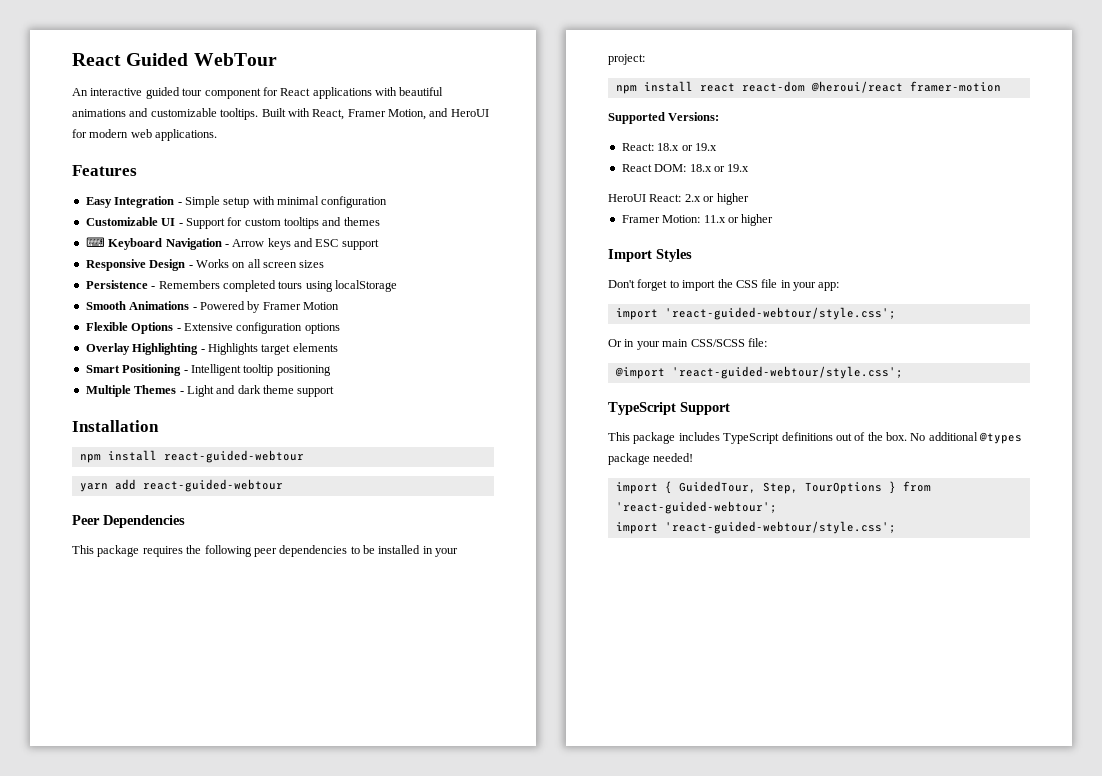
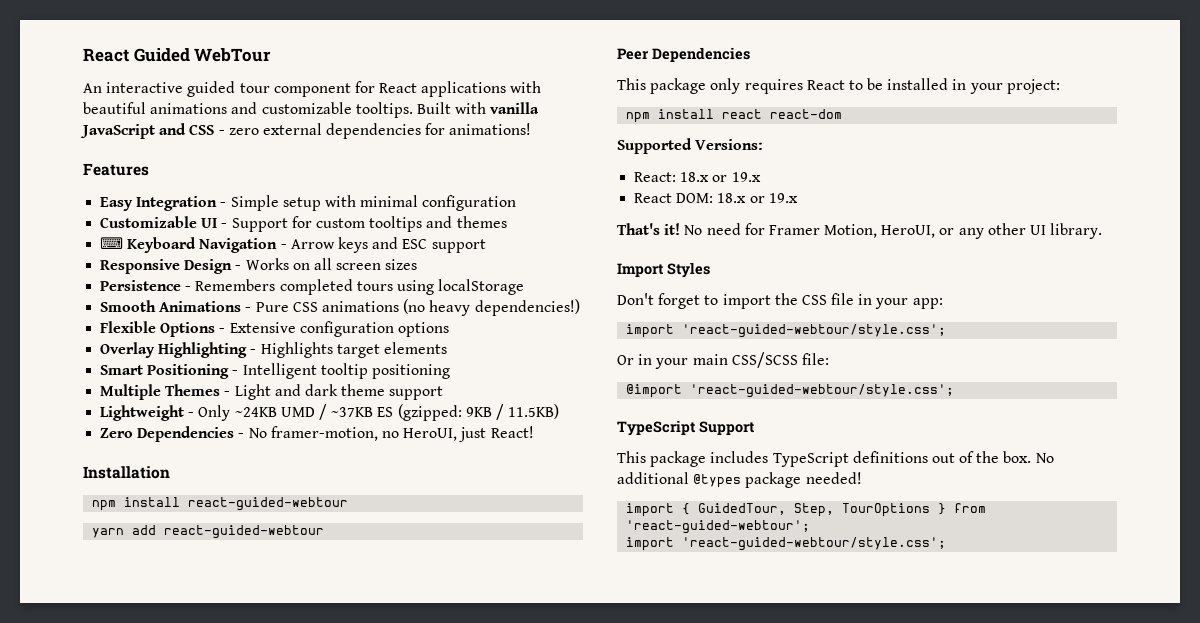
- Built with React, Framer Motion, and HeroUI for modern web applications.
+ Built with vanilla JavaScript and CSS - zero external dependencies for animations!
- Smooth Animations - Powered by Framer Motion
+ Smooth Animations - Pure CSS animations (no heavy dependencies!)
+ Lightweight - Only ~24KB UMD / ~37KB ES (gzipped: 9KB / 11.5KB)
+ Zero Dependencies - No framer-motion, no HeroUI, just React!
- This package requires the following peer dependencies to be installed in your project:
+ This package only requires React to be installed in your project:
- npm install react react-dom @heroui/react framer-motion
+ npm install react react-dom
- HeroUI React: 2.x or higher
- Framer Motion: 11.x or higher
+ That's it! No need for Framer Motion, HeroUI, or any other UI library.

